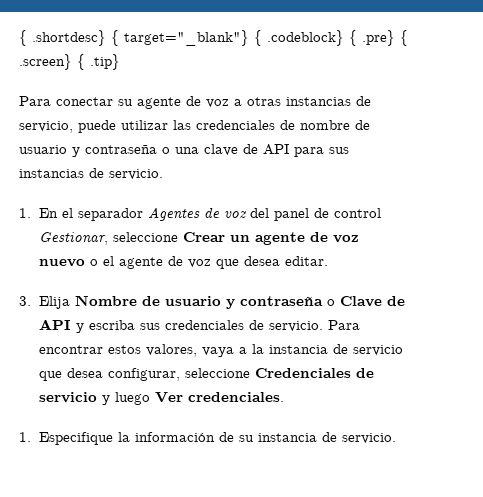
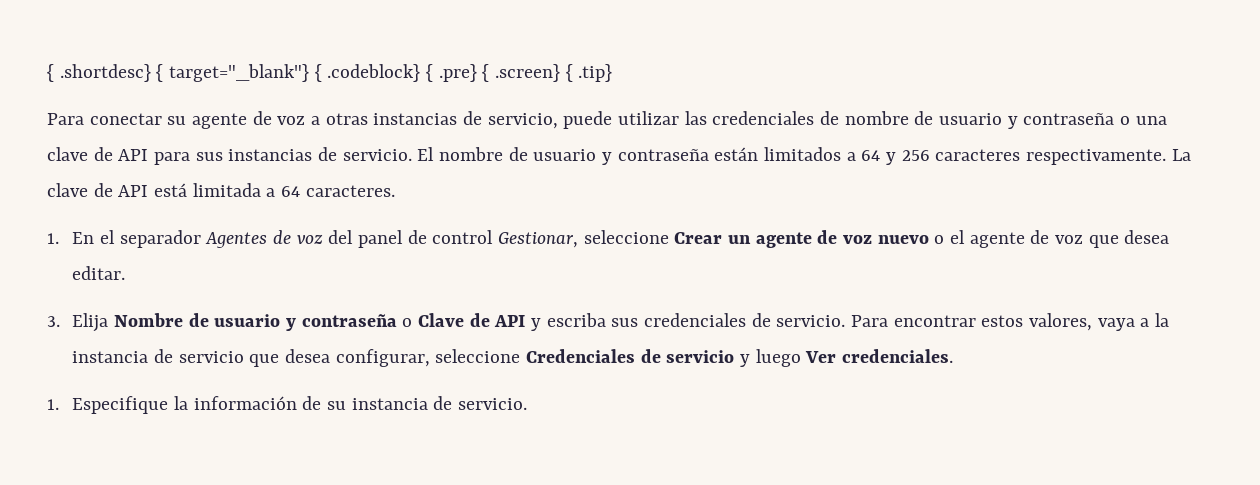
+ El nombre de usuario y contraseña están limitados a 64 y 256 caracteres respectivamente. La clave de API está limitada a 64 caracteres.

